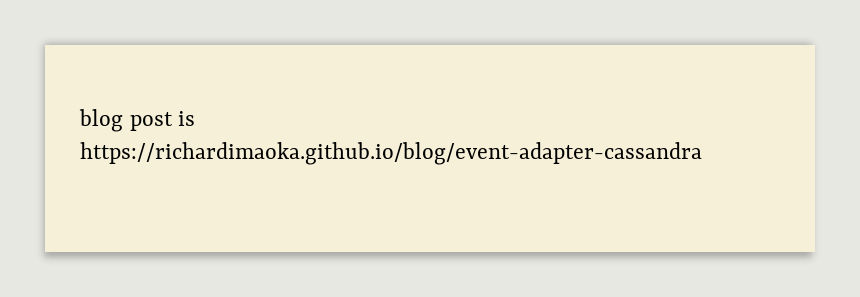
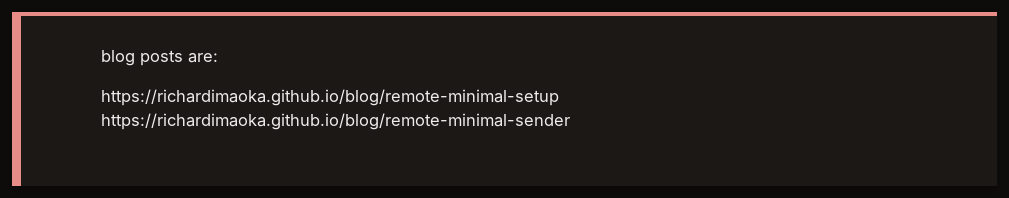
- blog post is https://richardimaoka.github.io/blog/event-adapter-cassandra
+ blog posts are:
+ https://richardimaoka.github.io/blog/remote-minimal-setup https://richardimaoka.github.io/blog/remote-minimal-sender

